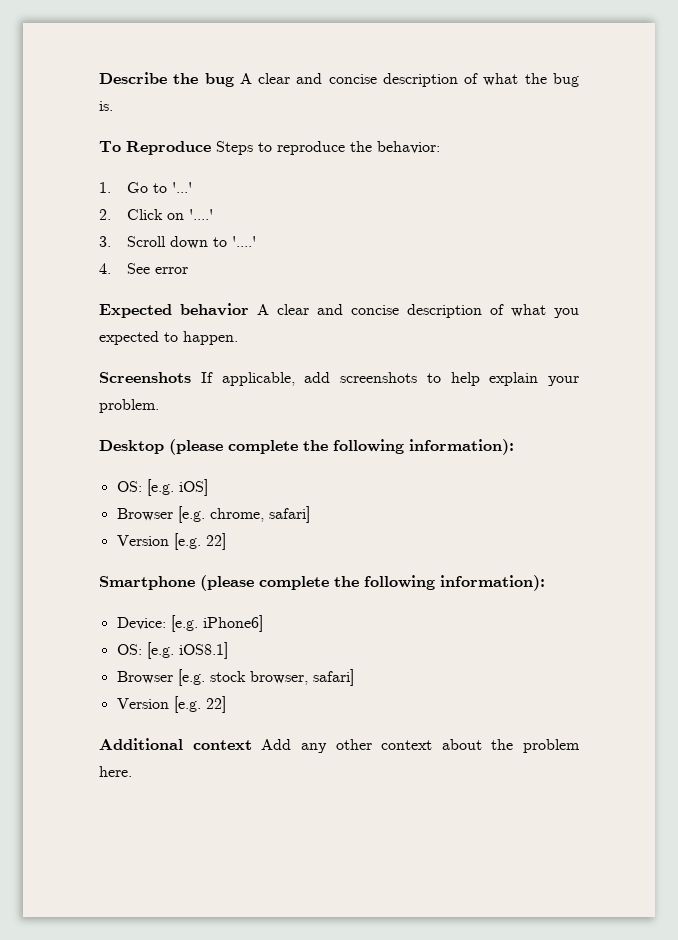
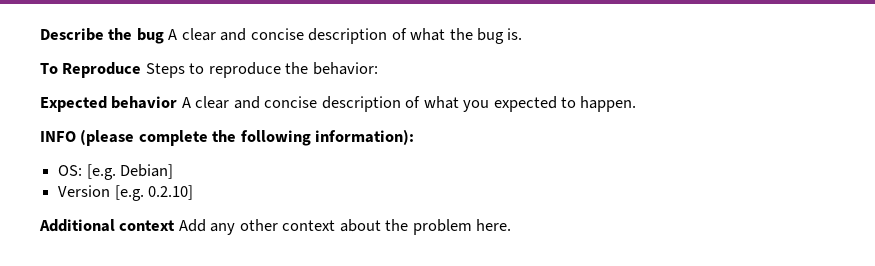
- 1. Go to '...'
- 2. Click on '....'
- 3. Scroll down to '....'
- 4. See error
- Screenshots If applicable, add screenshots to help explain your problem.
- Desktop (please complete the following information):
+ INFO (please complete the following information):
- OS: [e.g. iOS]
- Browser [e.g. chrome, safari]
- Version [e.g. 22]
- Smartphone (please complete the following information):
- Device: [e.g. iPhone6]
- OS: [e.g. iOS8.1]
- Browser [e.g. stock browser, safari]
- Version [e.g. 22]
+ OS: [e.g. Debian]
+ Version [e.g. 0.2.10]

